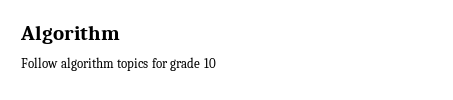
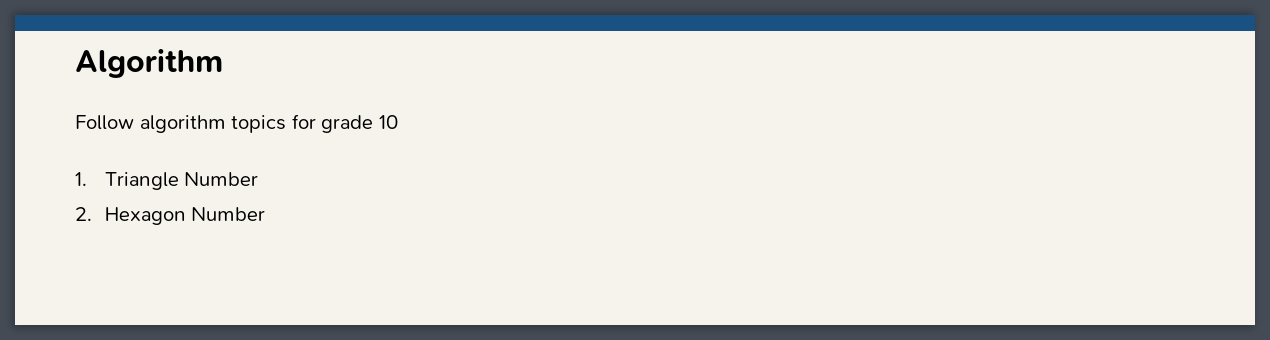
+ 1. Triangle Number
+ 2. Hexagon Number

